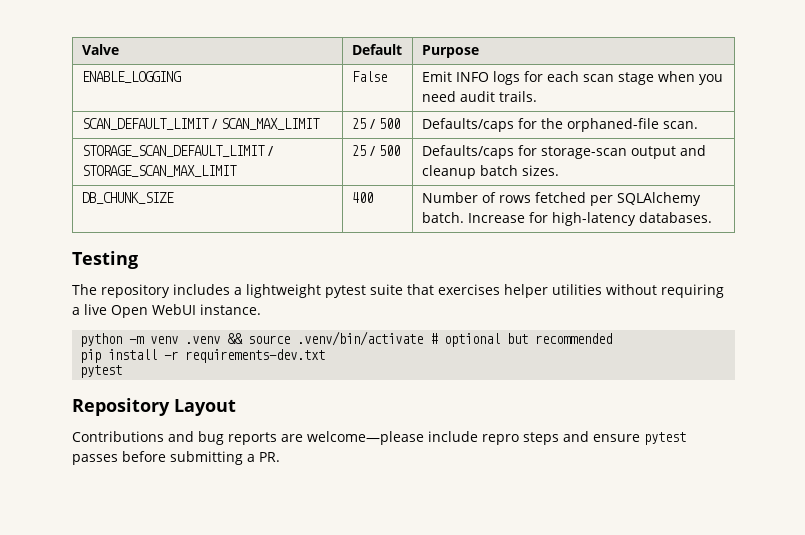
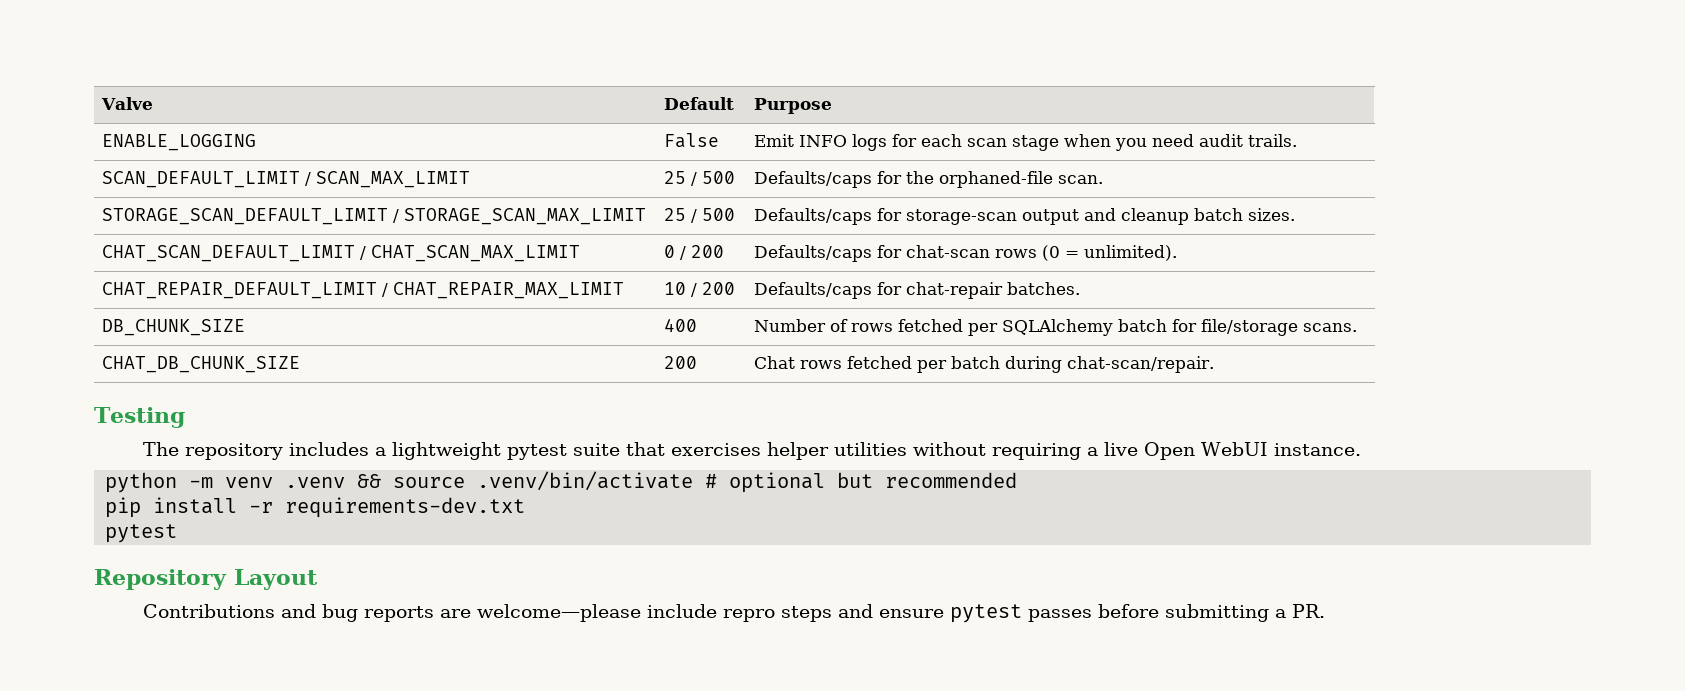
+ CHAT_SCAN_DEFAULT_LIMIT / CHAT_SCAN_MAX_LIMIT | 0 / 200 | Defaults/caps for chat-scan rows (0 = unlimited).
+ CHAT_REPAIR_DEFAULT_LIMIT / CHAT_REPAIR_MAX_LIMIT | 10 / 200 | Defaults/caps for chat-repair batches.
- DB_CHUNK_SIZE | 400 | Number of rows fetched per SQLAlchemy batch. Increase for high-latency databases.
+ DB_CHUNK_SIZE | 400 | Number of rows fetched per SQLAlchemy batch for file/storage scans.
+ CHAT_DB_CHUNK_SIZE | 200 | Chat rows fetched per batch during chat-scan/repair.

